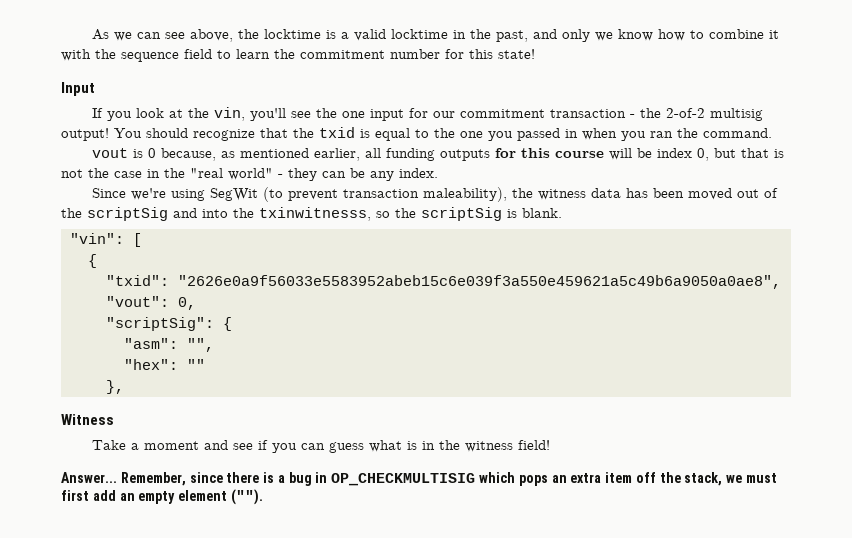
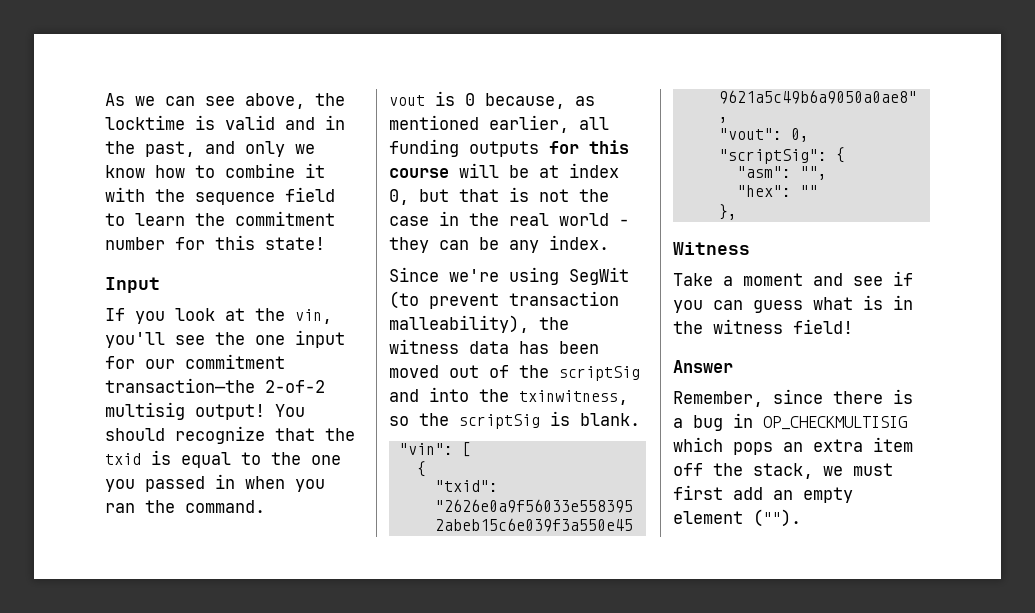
- As we can see above, the locktime is a valid locktime in the past, and only we know how to combine it with the sequence field to learn the commitment number for this state!
+ As we can see above, the locktime is valid and in the past, and only we know how to combine it with the sequence field to learn the commitment number for this state!
- If you look at the vin, you'll see the one input for our commitment transaction - the 2-of-2 multisig output!
+ If you look at the vin, you'll see the one input for our commitment transaction—the 2-of-2 multisig output!
- vout is 0 because, as mentioned earlier, all funding outputs for this course will be index 0, but that is not the case in the "real world" - they can be any index.
+ vout is 0 because, as mentioned earlier, all funding outputs for this course will be at index 0, but that is not the case in the real world - they can be any index.
- Since we're using SegWit (to prevent transaction maleability), the witness data has been moved out of the scriptSig and into the txinwitnesss, so the scriptSig is blank.
+ Since we're using SegWit (to prevent transaction malleability), the witness data has been moved out of the scriptSig and into the txinwitness, so the scriptSig is blank.
- Answer... Remember, since there is a bug in OP_CHECKMULTISIG which pops an extra item off the stack, we must first add an empty element ("").
+ Answer
+ Remember, since there is a bug in OP_CHECKMULTISIG which pops an extra item off the stack, we must first add an empty element ("").

